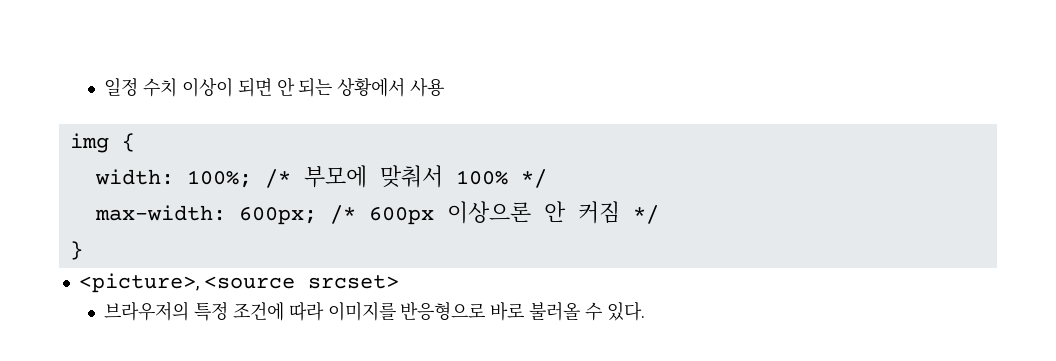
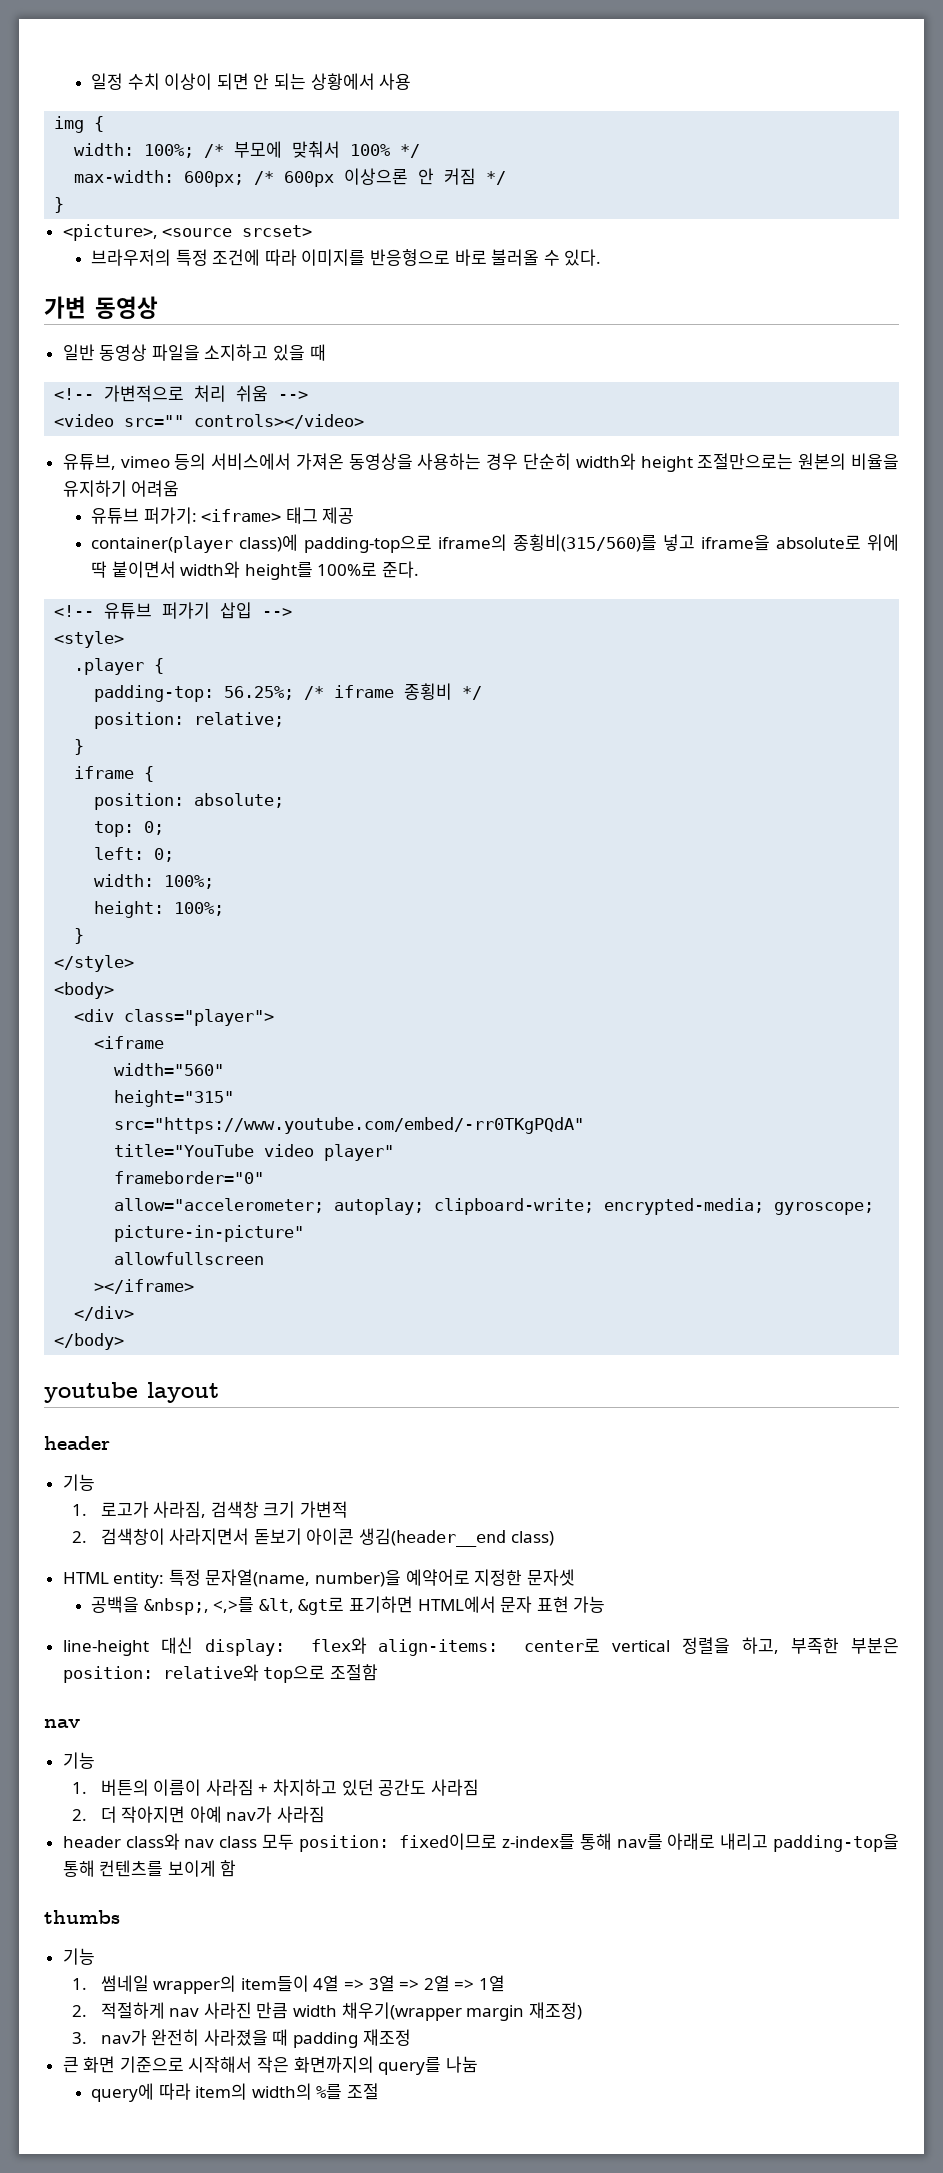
+ 가변 동영상
+ 일반 동영상 파일을 소지하고 있을 때
+ <!-- 가변적으로 처리 쉬움 -->
+ <video src="" controls></video>
+ 유튜브, vimeo 등의 서비스에서 가져온 동영상을 사용하는 경우 단순히 width와 height 조절만으로는 원본의 비율을 유지하기 어려움
+ 유튜브 퍼가기: <iframe> 태그 제공
+ container(player class)에 padding-top으로 iframe의 종횡비(315/560)를 넣고 iframe을 absolute로 위에 딱 붙이면서 width와 height를 100%로 준다.
+ <!-- 유튜브 퍼가기 삽입 -->
+ <style>
+ .player {
+ padding-top: 56.25%; /* iframe 종횡비 */
+ position: relative;
+ }
+ iframe {
+ position: absolute;
+ top: 0;
+ left: 0;
+ width: 100%;
+ height: 100%;
+ }
+ </style>
+ <body>
+ <div class="player">
+ <iframe
+ width="560"
+ height="315"
+ src="https://www.youtube.com/embed/-rr0TKgPQdA"
+ title="YouTube video player"
+ frameborder="0"
+ allow="accelerometer; autoplay; clipboard-write; encrypted-media; gyroscope; picture-in-picture"
+ allowfullscreen
+ ></iframe>
+ </div>
+ </body>
+ youtube layout
+ header
+ 기능
+ 1. 로고가 사라짐, 검색창 크기 가변적
+ 2. 검색창이 사라지면서 돋보기 아이콘 생김(header__end class)
+ HTML entity: 특정 문자열(name, number)을 예약어로 지정한 문자셋
+ 공백을 &nbsp;, <,>를 &lt, &gt로 표기하면 HTML에서 문자 표현 가능
+ line-height 대신 display: flex와 align-items: center로 vertical 정렬을 하고, 부족한 부분은 position: relative와 top으로 조절함
+ nav
+ 기능
+ 1. 버튼의 이름이 사라짐 + 차지하고 있던 공간도 사라짐
+ 2. 더 작아지면 아예 nav가 사라짐
+ header class와 nav class 모두 position: fixed이므로 z-index를 통해 nav를 아래로 내리고 padding-top을 통해 컨텐츠를 보이게 함
+ thumbs
+ 기능
+ 1. 썸네일 wrapper의 item들이 4열 => 3열 => 2열 => 1열
+ 2. 적절하게 nav 사라진 만큼 width 채우기(wrapper margin 재조정)
+ 3. nav가 완전히 사라졌을 때 padding 재조정
+ 큰 화면 기준으로 시작해서 작은 화면까지의 query를 나눔
+ query에 따라 item의 width의 %를 조절

